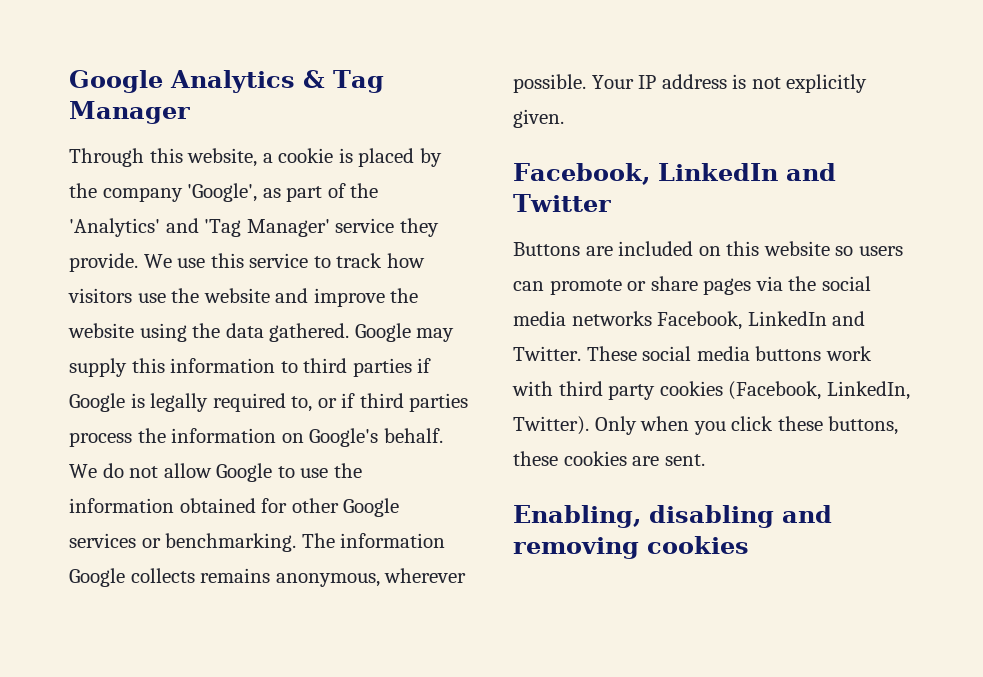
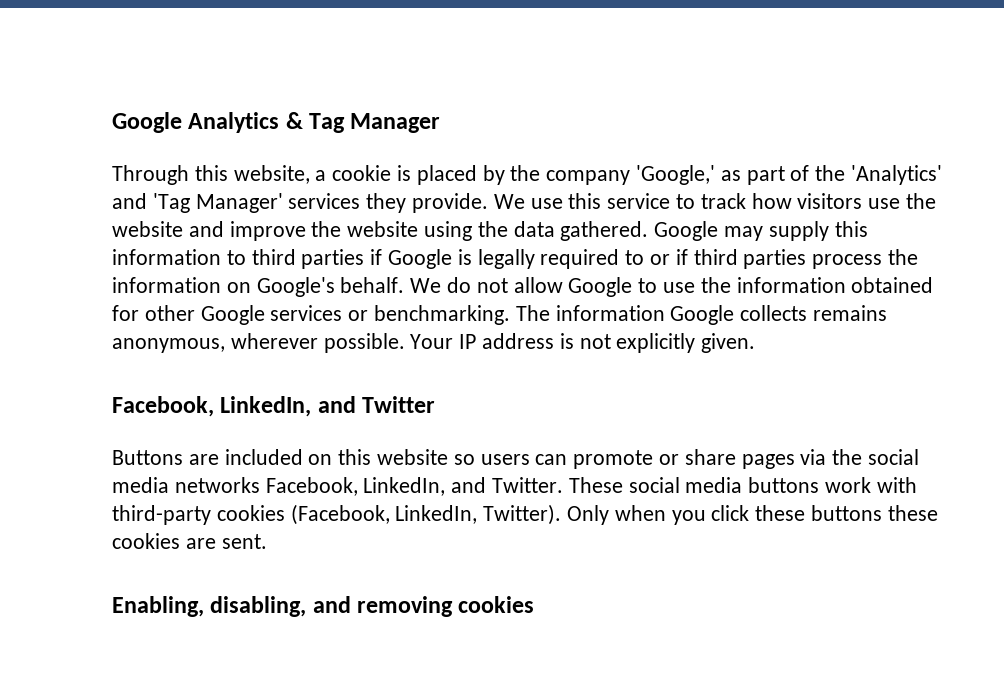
- Through this website, a cookie is placed by the company 'Google', as part of the 'Analytics' and 'Tag Manager' service they provide.
+ Through this website, a cookie is placed by the company 'Google,' as part of the 'Analytics' and 'Tag Manager' services they provide.
- Google may supply this information to third parties if Google is legally required to, or if third parties process the information on Google's behalf.
+ Google may supply this information to third parties if Google is legally required to or if third parties process the information on Google's behalf.
- Facebook, LinkedIn and Twitter
+ Facebook, LinkedIn, and Twitter
- Buttons are included on this website so users can promote or share pages via the social media networks Facebook, LinkedIn and Twitter.
+ Buttons are included on this website so users can promote or share pages via the social media networks Facebook, LinkedIn, and Twitter.
- These social media buttons work with third party cookies (Facebook, LinkedIn, Twitter).
+ These social media buttons work with third-party cookies (Facebook, LinkedIn, Twitter).
- Only when you click these buttons, these cookies are sent.
+ Only when you click these buttons these cookies are sent.
- Enabling, disabling and removing cookies
+ Enabling, disabling, and removing cookies

